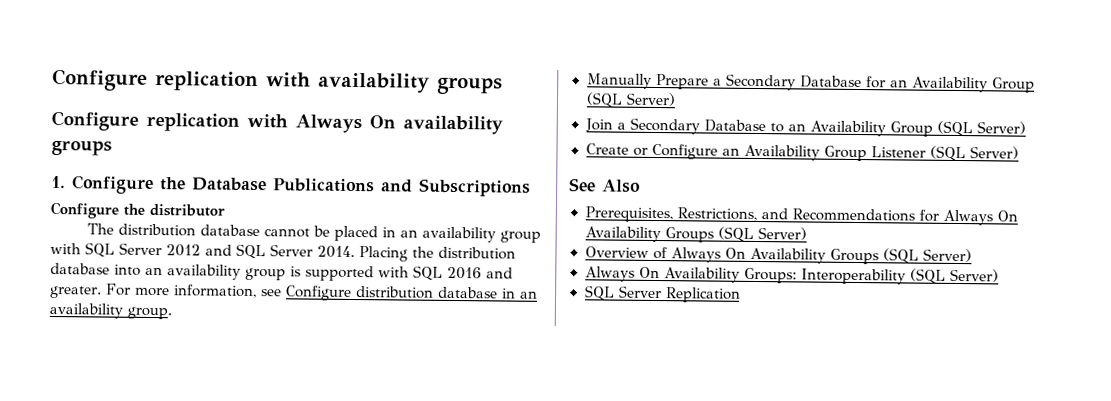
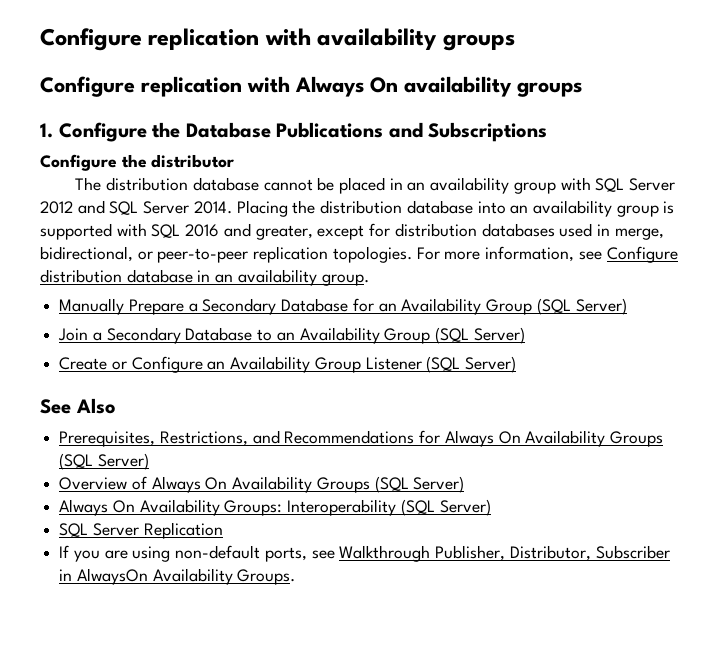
- Placing the distribution database into an availability group is supported with SQL 2016 and greater.
+ Placing the distribution database into an availability group is supported with SQL 2016 and greater, except for distribution databases used in merge, bidirectional, or peer-to-peer replication topologies.
+ If you are using non-default ports, see Walkthrough Publisher, Distributor, Subscriber in AlwaysOn Availability Groups.

